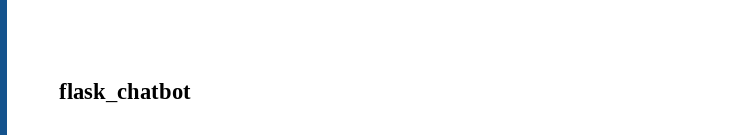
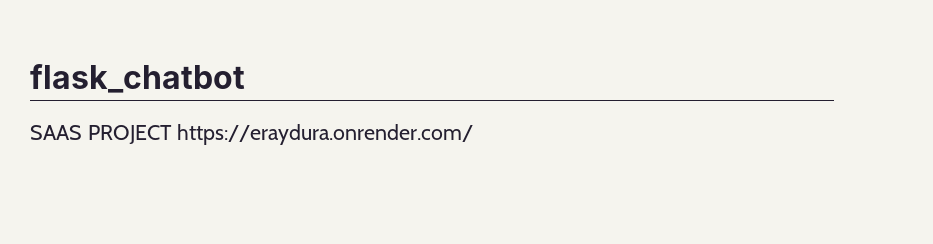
+ SAAS PROJECT https://eraydura.onrender.com/

